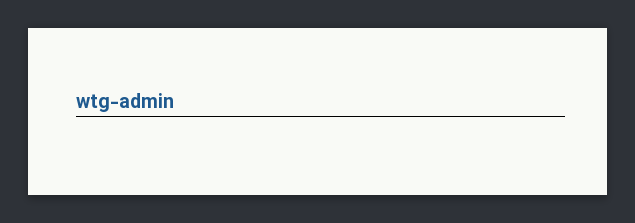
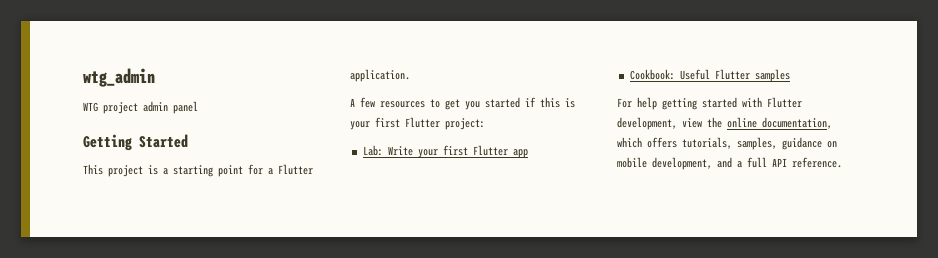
- wtg-admin
+ wtg_admin
+ WTG project admin panel
+ Getting Started
+ This project is a starting point for a Flutter application.
+ A few resources to get you started if this is your first Flutter project:
+ Lab: Write your first Flutter app
+ Cookbook: Useful Flutter samples
+ For help getting started with Flutter development, view the online documentation, which offers tutorials, samples, guidance on mobile development, and a full API reference.

